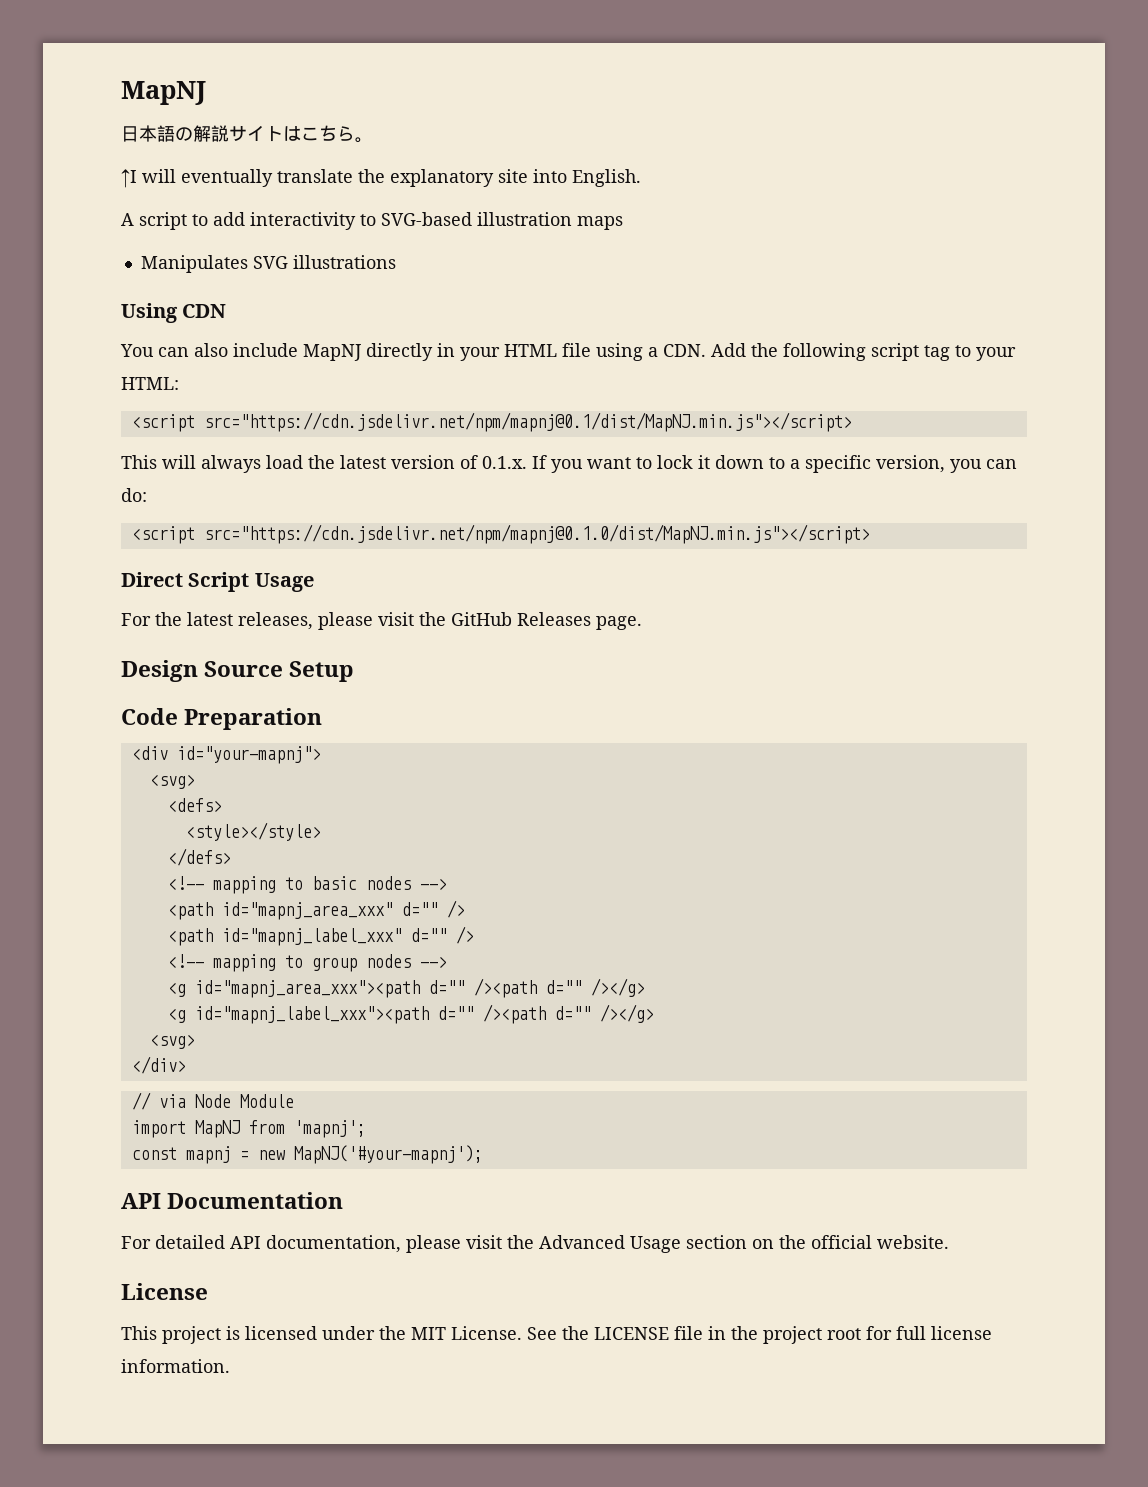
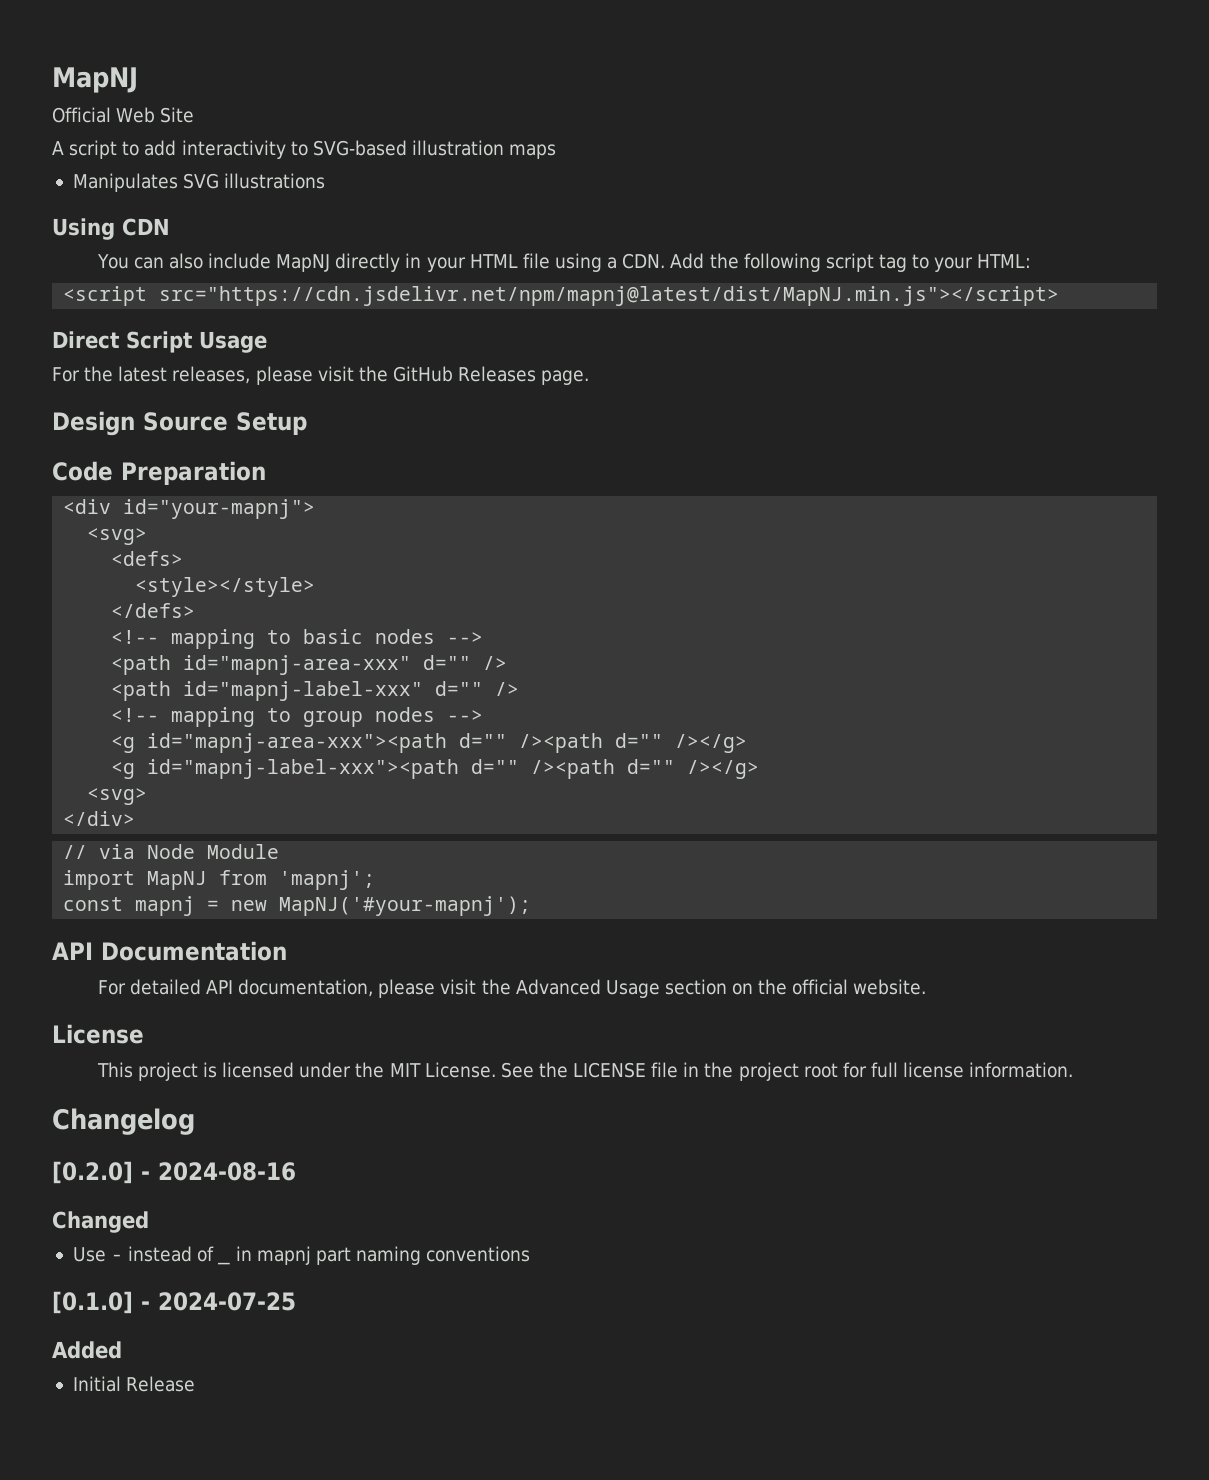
- 日本語の解説サイトはこちら。
- ↑I will eventually translate the explanatory site into English.
+ Official Web Site
- <script src="https://cdn.jsdelivr.net/npm/mapnj@0.1/dist/MapNJ.min.js"></script>
- This will always load the latest version of 0.1.x. If you want to lock it down to a specific version, you can do:
- <script src="https://cdn.jsdelivr.net/npm/mapnj@0.1.0/dist/MapNJ.min.js"></script>
+ <script src="https://cdn.jsdelivr.net/npm/mapnj@latest/dist/MapNJ.min.js"></script>
- <path id="mapnj_area_xxx" d="" />
+ <path id="mapnj-area-xxx" d="" />
- <path id="mapnj_label_xxx" d="" />
+ <path id="mapnj-label-xxx" d="" />
- <g id="mapnj_area_xxx"><path d="" /><path d="" /></g>
+ <g id="mapnj-area-xxx"><path d="" /><path d="" /></g>
- <g id="mapnj_label_xxx"><path d="" /><path d="" /></g>
+ <g id="mapnj-label-xxx"><path d="" /><path d="" /></g>
+ Changelog
+ [0.2.0] - 2024-08-16
+ Changed
+ Use - instead of _ in mapnj part naming conventions
+ [0.1.0] - 2024-07-25
+ Added
+ Initial Release

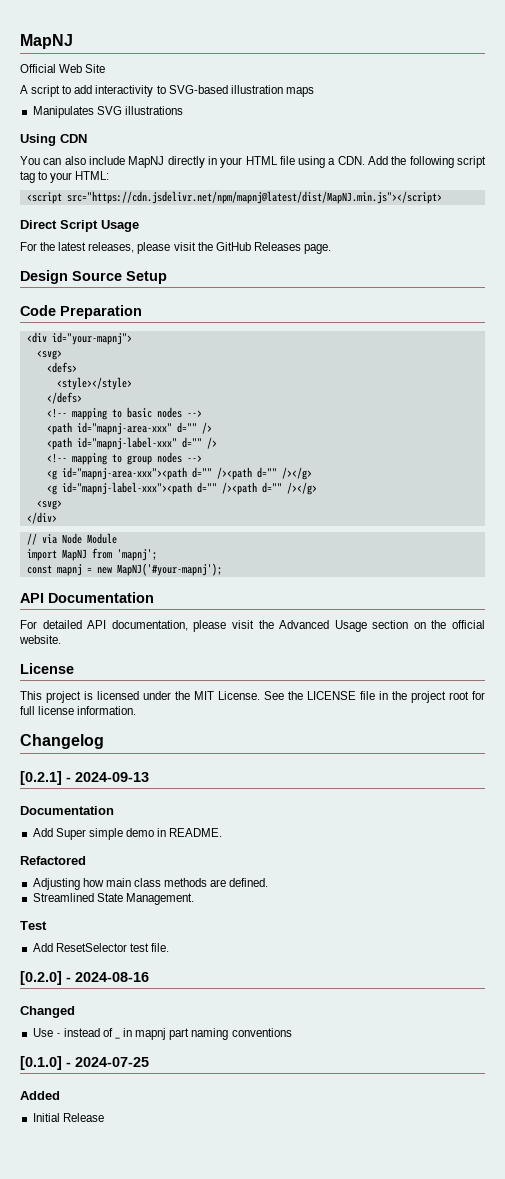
+ [0.2.1] - 2024-09-13
+ Documentation
+ Add Super simple demo in README.
+ Refactored
+ Adjusting how main class methods are defined.
+ Streamlined State Management.
+ Test
+ Add ResetSelector test file.

